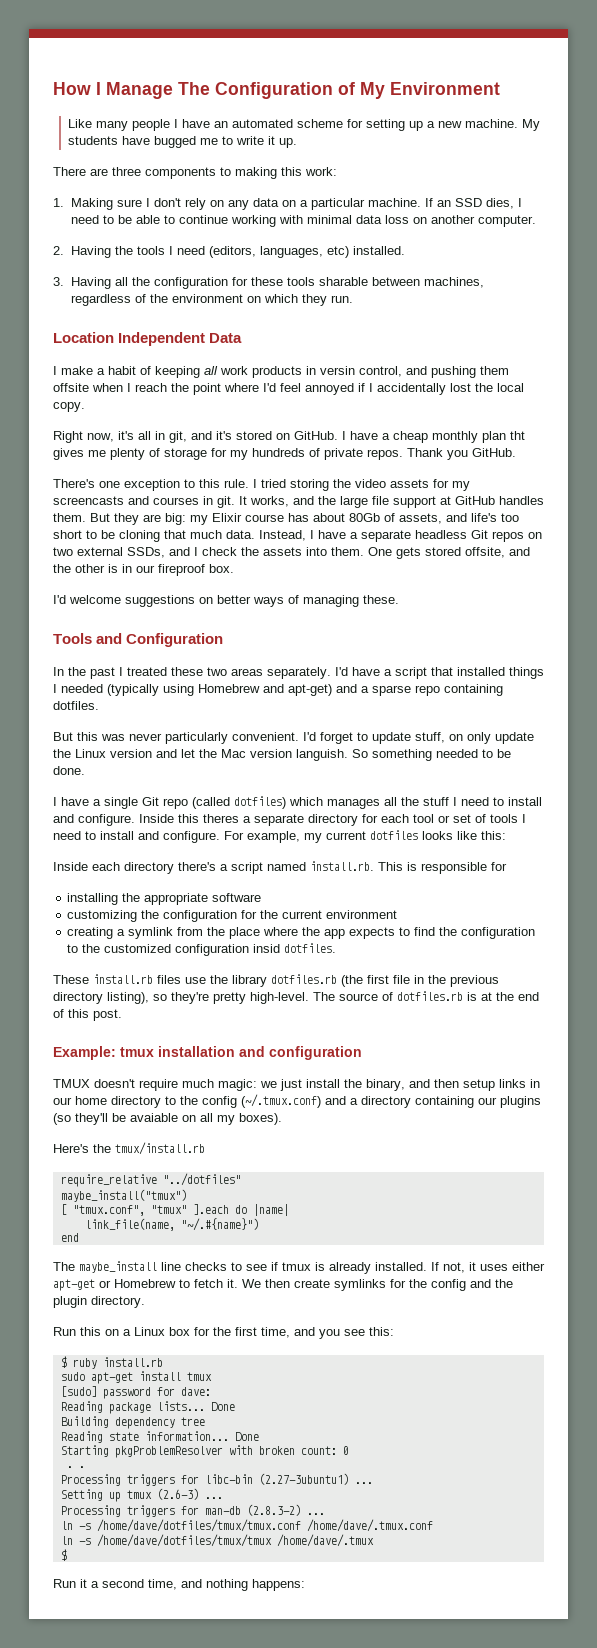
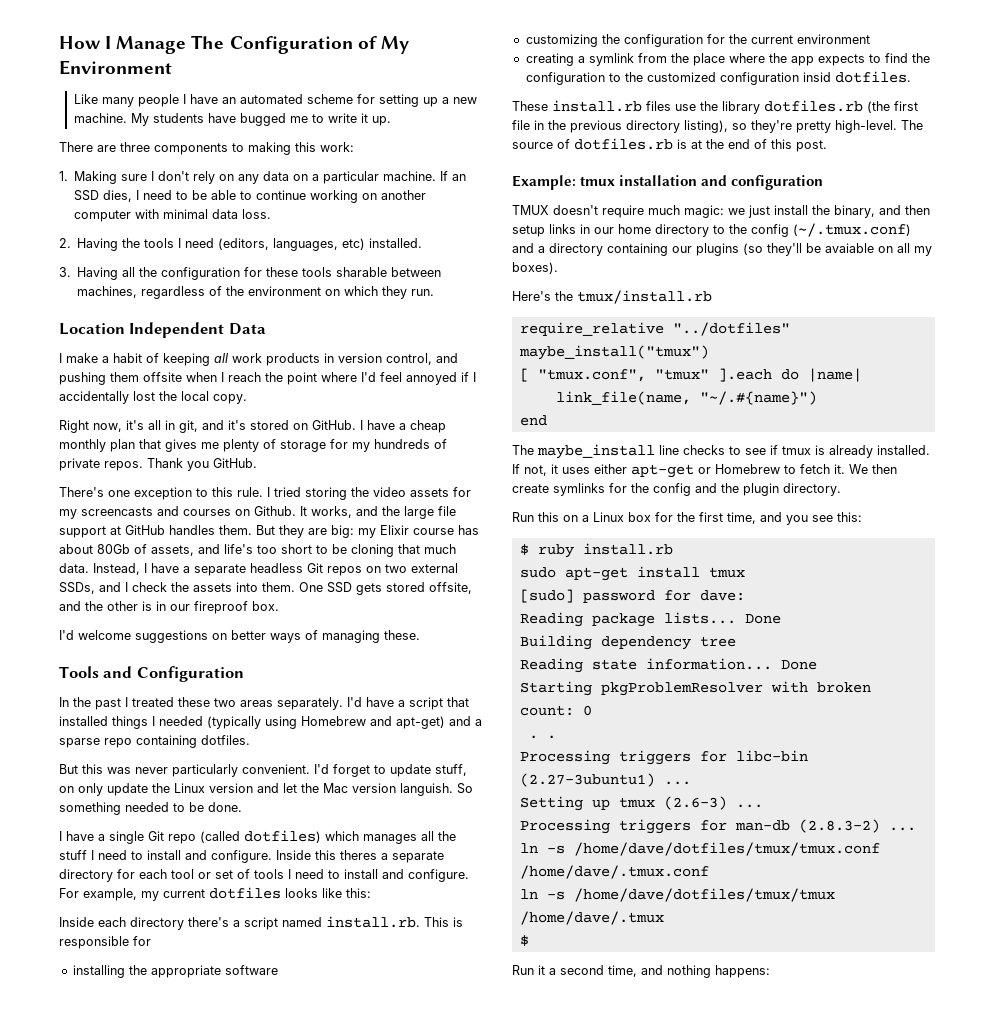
- If an SSD dies, I need to be able to continue working with minimal data loss on another computer.
+ If an SSD dies, I need to be able to continue working on another computer with minimal data loss.
- I make a habit of keeping all work products in versin control, and pushing them offsite when I reach the point where I'd feel annoyed if I accidentally lost the local copy.
+ I make a habit of keeping all work products in version control, and pushing them offsite when I reach the point where I'd feel annoyed if I accidentally lost the local copy.
- I have a cheap monthly plan tht gives me plenty of storage for my hundreds of private repos.
+ I have a cheap monthly plan that gives me plenty of storage for my hundreds of private repos.
- I tried storing the video assets for my screencasts and courses in git.
+ I tried storing the video assets for my screencasts and courses on Github.
- One gets stored offsite, and the other is in our fireproof box.
+ One SSD gets stored offsite, and the other is in our fireproof box.

